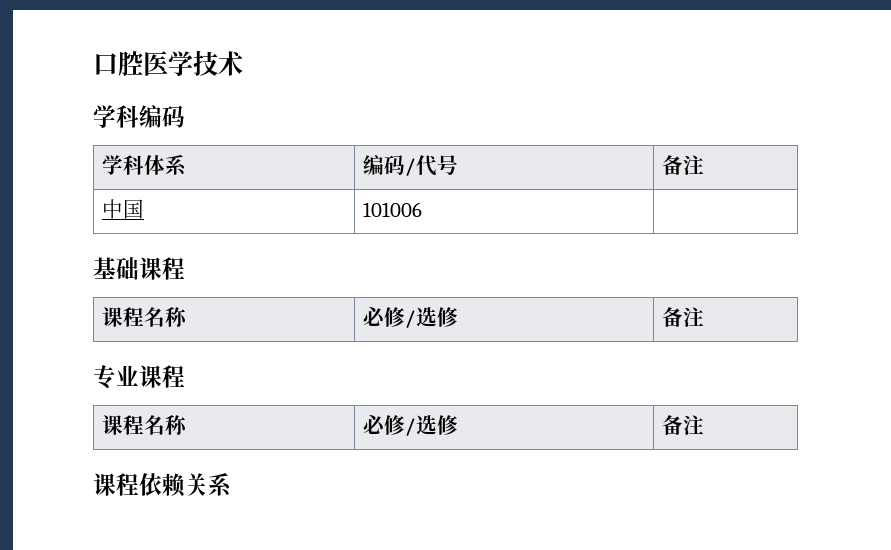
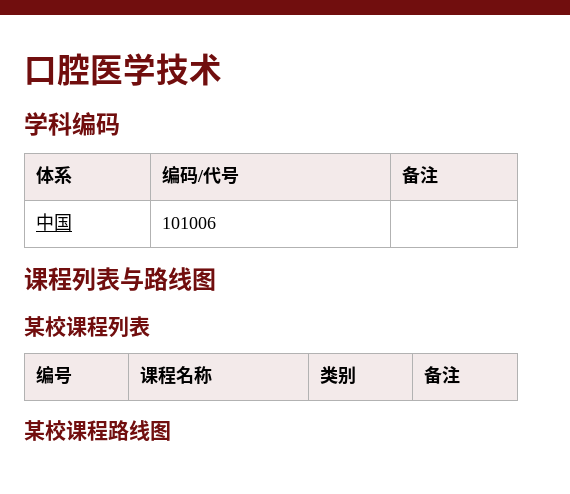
- 学科体系 | 编码/代号 | 备注
+ 体系 | 编码/代号 | 备注
- 基础课程
- 课程名称 | 必修/选修 | 备注
- 专业课程
- 课程名称 | 必修/选修 | 备注
- 课程依赖关系
+ 课程列表与路线图
+ 某校课程列表
+ 编号 | 课程名称 | 类别 | 备注
+ 某校课程路线图

